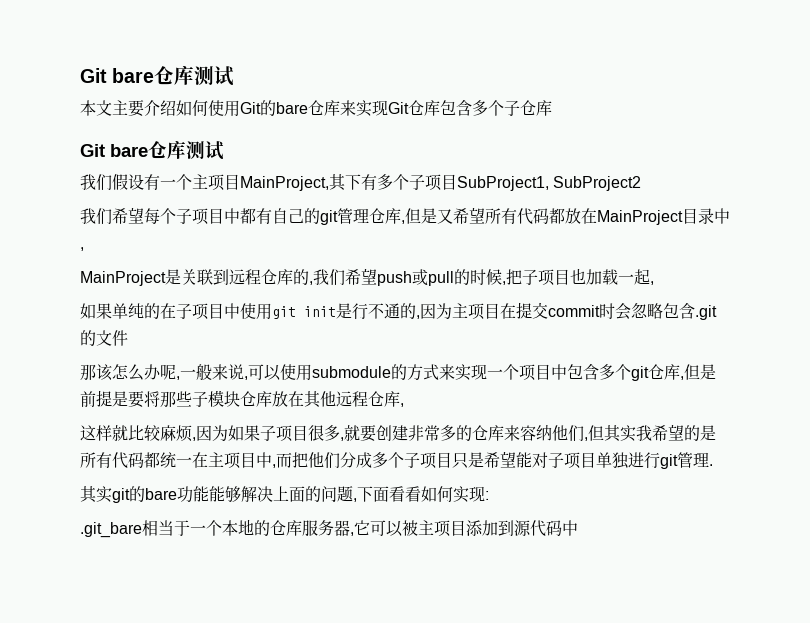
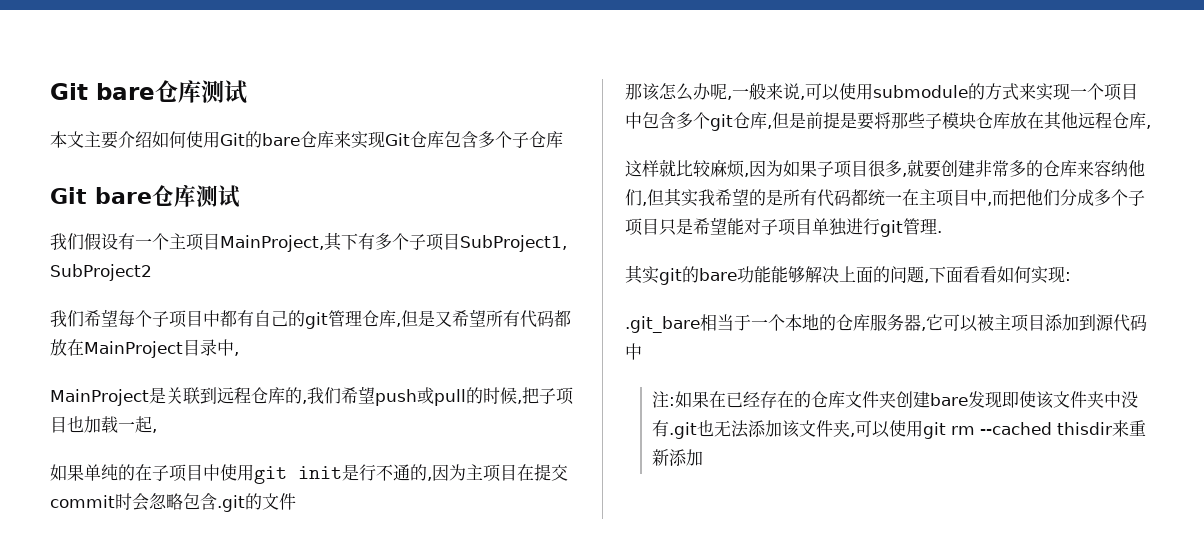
+ 注:如果在已经存在的仓库文件夹创建bare发现即使该文件夹中没有.git也无法添加该文件夹,可以使用git rm --cached thisdir来重新添加

